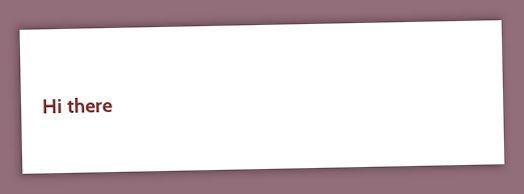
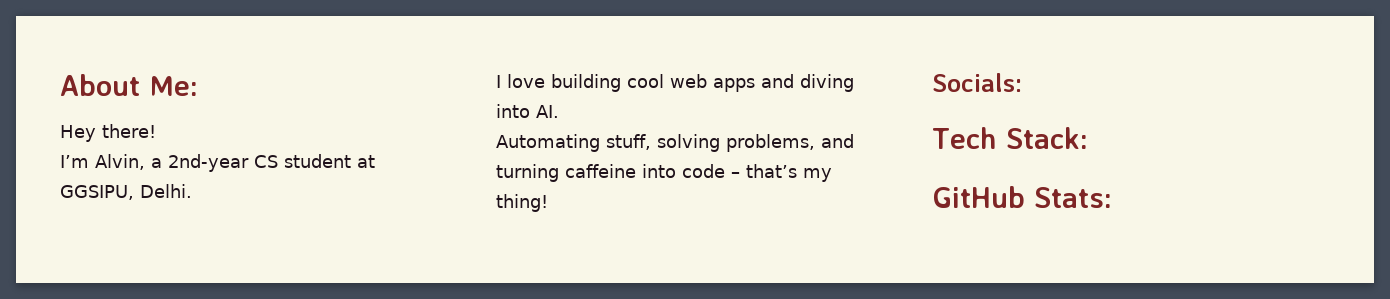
- Hi there
+ About Me:
+ Hey there!
+ I’m Alvin, a 2nd-year CS student at GGSIPU, Delhi.
+ I love building cool web apps and diving into AI.
+ Automating stuff, solving problems, and turning caffeine into code – that’s my thing!
+ Socials:
+ Tech Stack:
+ GitHub Stats:

